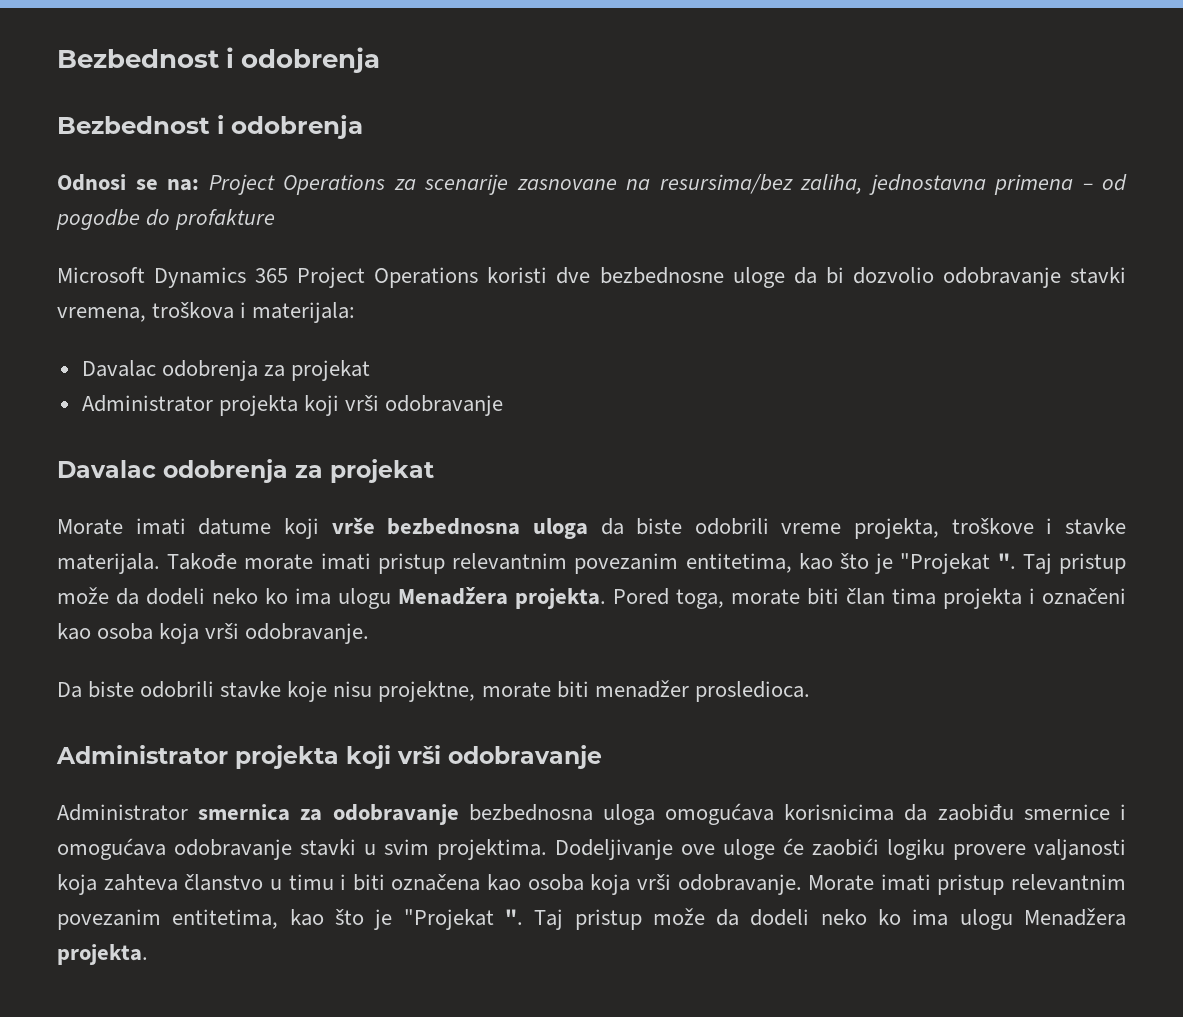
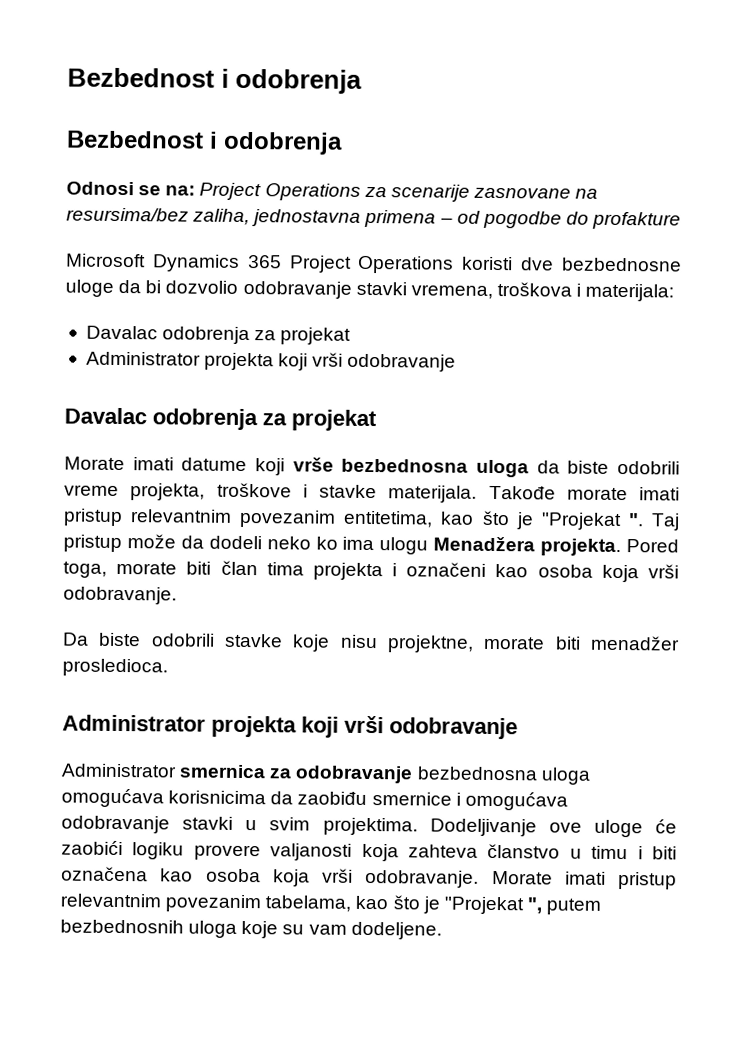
- Morate imati pristup relevantnim povezanim entitetima, kao što je "Projekat ". Taj pristup može da dodeli neko ko ima ulogu Menadžera projekta.
+ Morate imati pristup relevantnim povezanim tabelama, kao što je "Projekat ", putem bezbednosnih uloga koje su vam dodeljene.

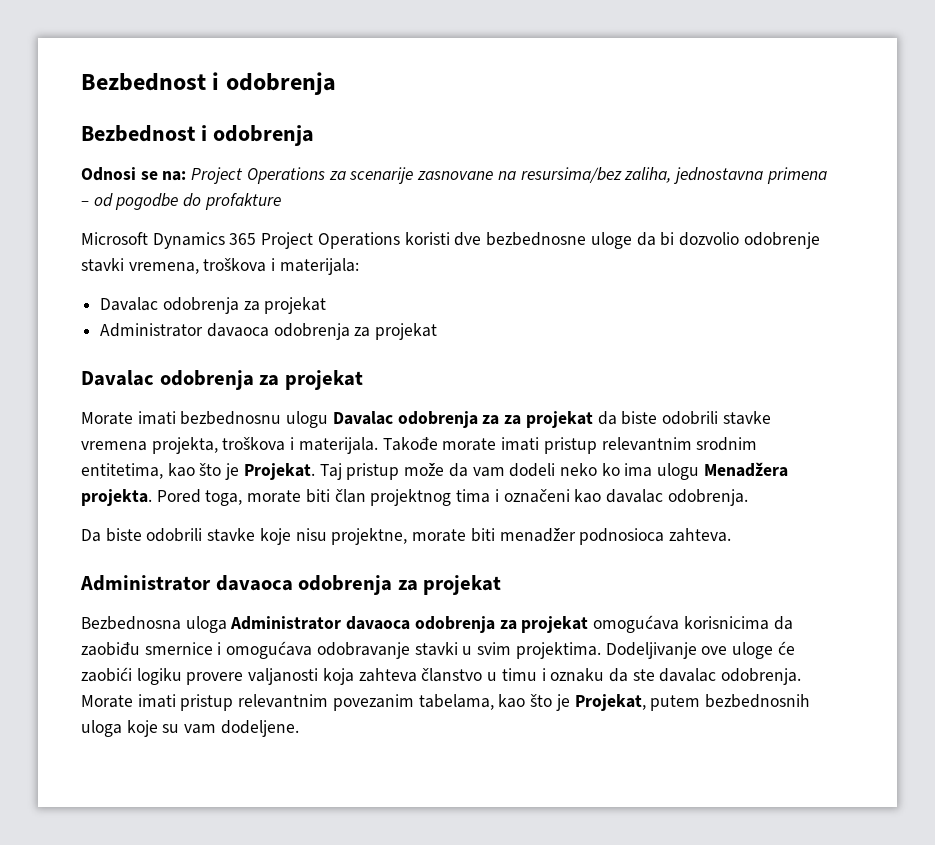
- Microsoft Dynamics 365 Project Operations koristi dve bezbednosne uloge da bi dozvolio odobravanje stavki vremena, troškova i materijala:
+ Microsoft Dynamics 365 Project Operations koristi dve bezbednosne uloge da bi dozvolio odobrenje stavki vremena, troškova i materijala:
  Davalac odobrenja za projekat
- Administrator projekta koji vrši odobravanje
+ Administrator davaoca odobrenja za projekat
- Morate imati datume koji vrše bezbednosna uloga da biste odobrili vreme projekta, troškove i stavke materijala.
+ Morate imati bezbednosnu ulogu Davalac odobrenja za za projekat da biste odobrili stavke vremena projekta, troškova i materijala.
- Takođe morate imati pristup relevantnim povezanim entitetima, kao što je "Projekat ".
+ Takođe morate imati pristup relevantnim srodnim entitetima, kao što je Projekat.
- Taj pristup može da dodeli neko ko ima ulogu Menadžera projekta.
+ Taj pristup može da vam dodeli neko ko ima ulogu Menadžera projekta.
- Pored toga, morate biti član tima projekta i označeni kao osoba koja vrši odobravanje.
+ Pored toga, morate biti član projektnog tima i označeni kao davalac odobrenja.
- Da biste odobrili stavke koje nisu projektne, morate biti menadžer prosledioca.
- Administrator projekta koji vrši odobravanje
- Administrator smernica za odobravanje bezbednosna uloga omogućava korisnicima da zaobiđu smernice i omogućava odobravanje stavki u svim projektima.
+ Da biste odobrili stavke koje nisu projektne, morate biti menadžer podnosioca zahteva.
+ Administrator davaoca odobrenja za projekat
+ Bezbednosna uloga Administrator davaoca odobrenja za projekat omogućava korisnicima da zaobiđu smernice i omogućava odobravanje stavki u svim projektima.
- Dodeljivanje ove uloge će zaobići logiku provere valjanosti koja zahteva članstvo u timu i biti označena kao osoba koja vrši odobravanje.
+ Dodeljivanje ove uloge će zaobići logiku provere valjanosti koja zahteva članstvo u timu i oznaku da ste davalac odobrenja.
- Morate imati pristup relevantnim povezanim tabelama, kao što je "Projekat ", putem bezbednosnih uloga koje su vam dodeljene.
+ Morate imati pristup relevantnim povezanim tabelama, kao što je Projekat, putem bezbednosnih uloga koje su vam dodeljene.

